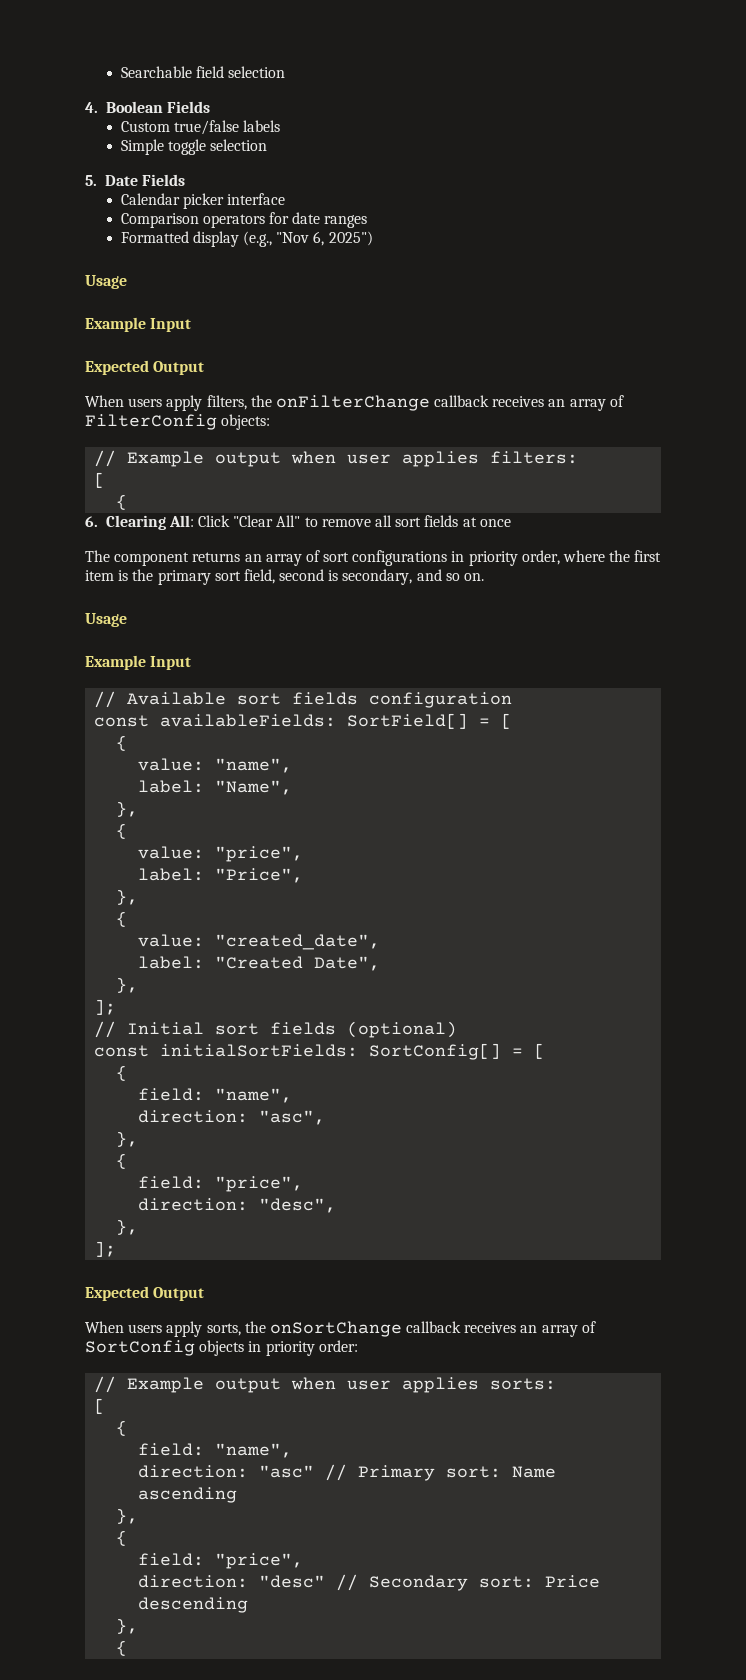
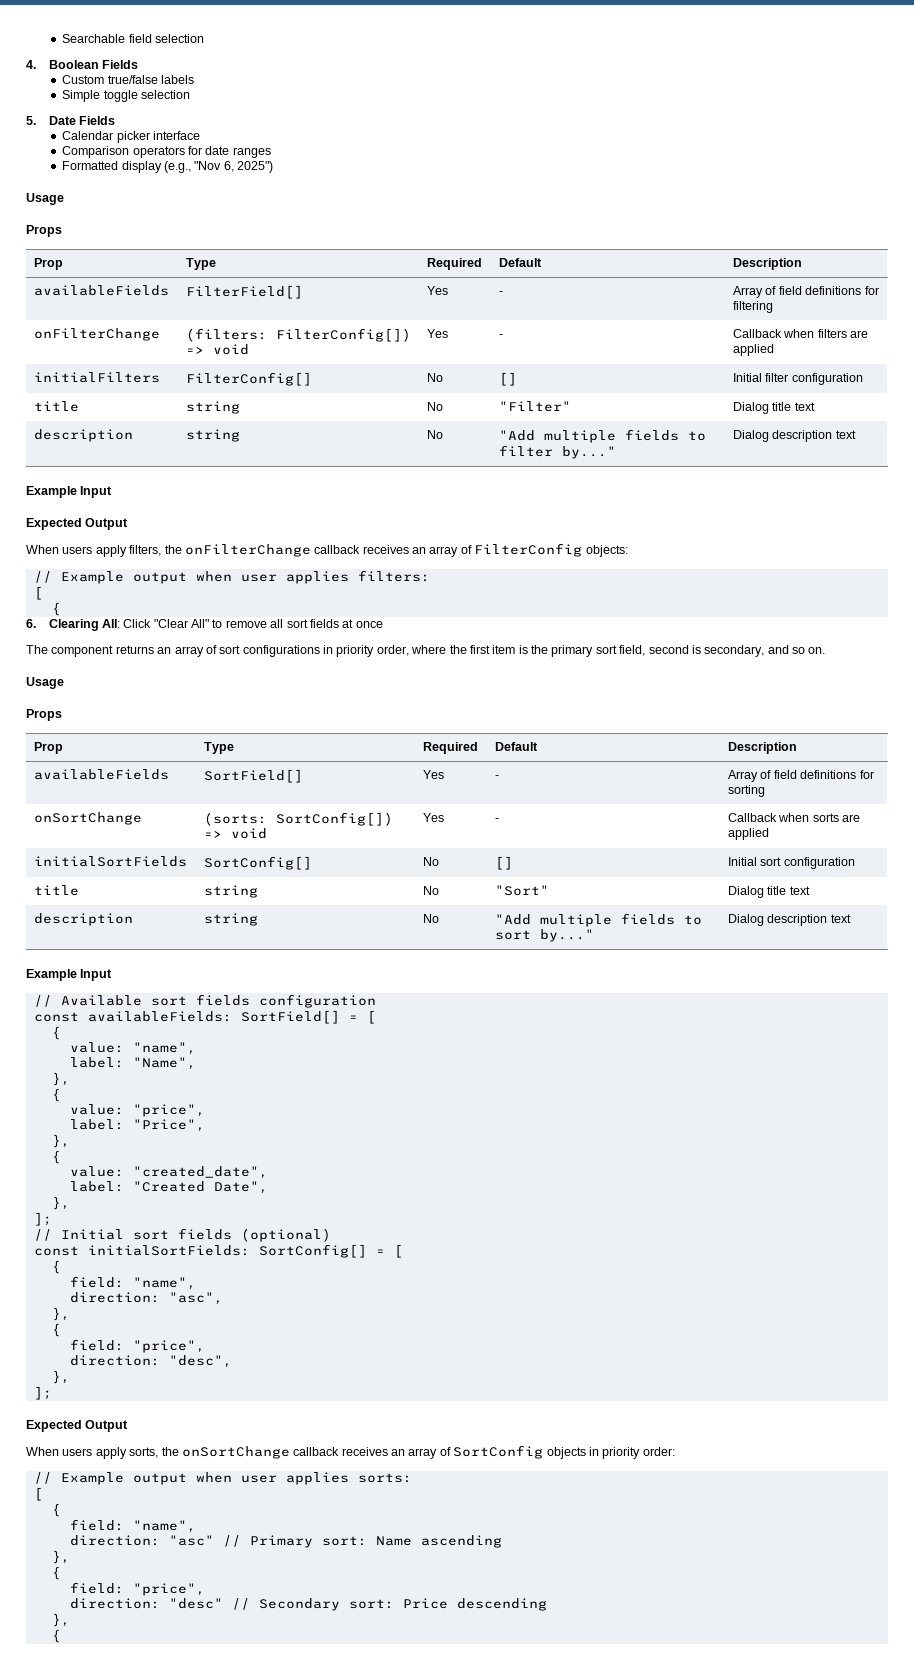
  Formatted display (e.g., "Nov 6, 2025")
  Usage
+ Props
+ Prop | Type | Required | Default | Description
+ availableFields | FilterField[] | Yes | - | Array of field definitions for filtering
+ onFilterChange | (filters: FilterConfig[]) => void | Yes | - | Callback when filters are applied
+ initialFilters | FilterConfig[] | No | [] | Initial filter configuration
+ title | string | No | "Filter" | Dialog title text
+ description | string | No | "Add multiple fields to filter by..." | Dialog description text
  The component returns an array of sort configurations in priority order, where the first item is the primary sort field, second is secondary, and so on.
  Usage
+ Props
+ Prop | Type | Required | Default | Description
+ availableFields | SortField[] | Yes | - | Array of field definitions for sorting
+ onSortChange | (sorts: SortConfig[]) => void | Yes | - | Callback when sorts are applied
+ initialSortFields | SortConfig[] | No | [] | Initial sort configuration
+ title | string | No | "Sort" | Dialog title text
+ description | string | No | "Add multiple fields to sort by..." | Dialog description text

